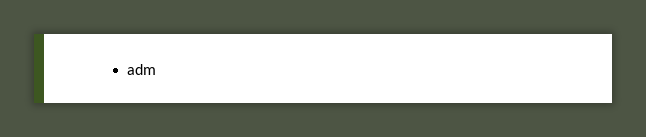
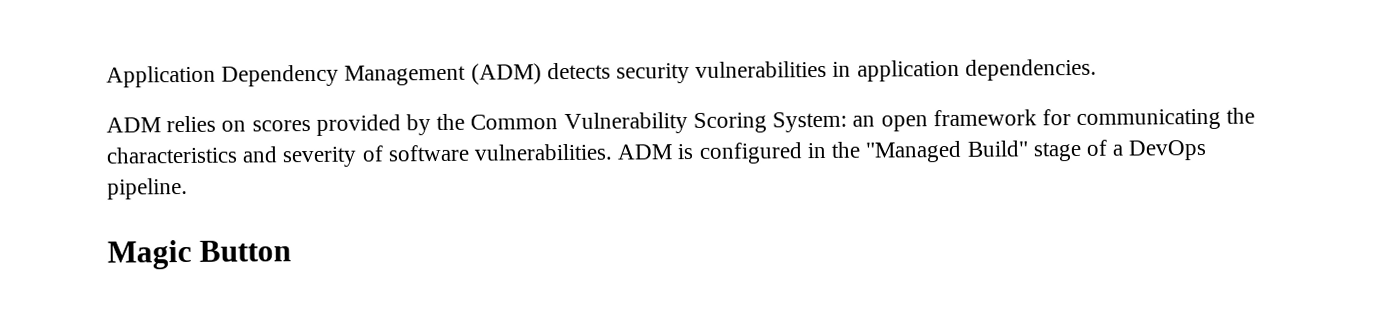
- adm
+ Application Dependency Management (ADM) detects security vulnerabilities in application dependencies.
+ ADM relies on scores provided by the Common Vulnerability Scoring System: an open framework for communicating the characteristics and severity of software vulnerabilities. ADM is configured in the "Managed Build" stage of a DevOps pipeline.
+ Magic Button

